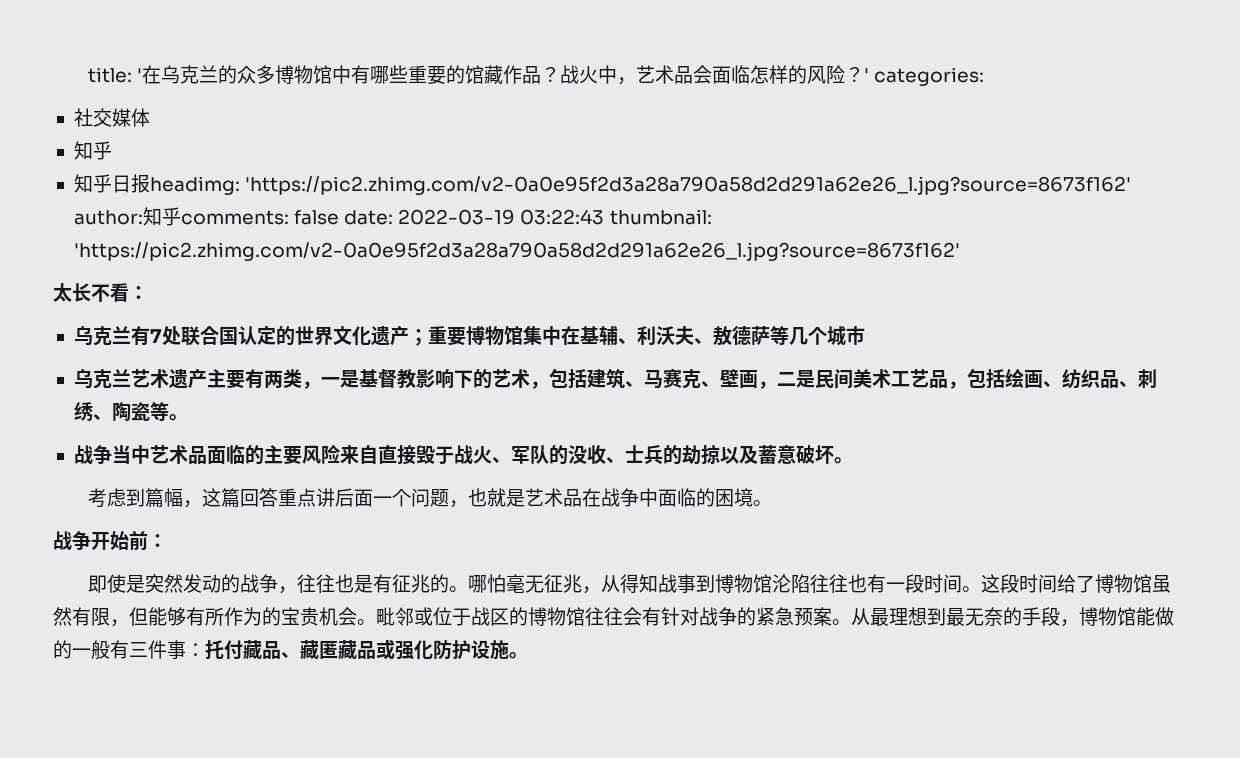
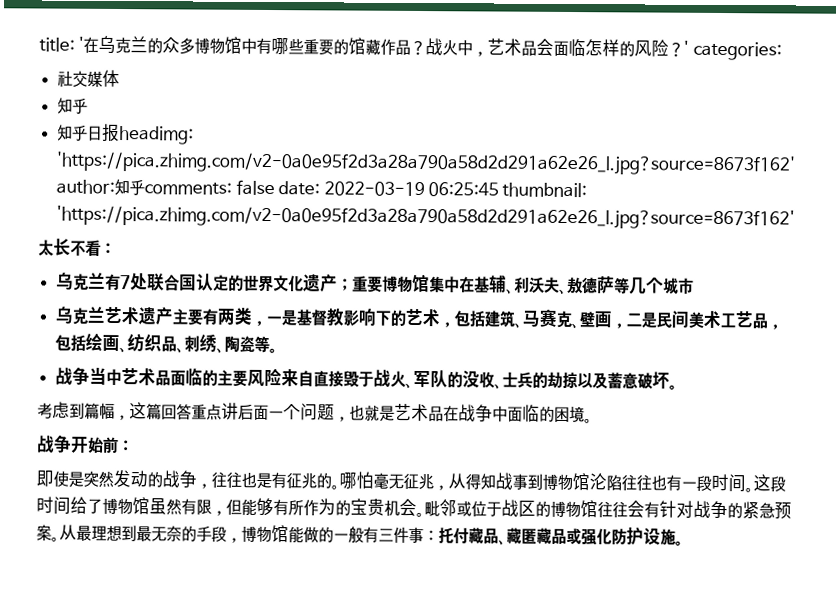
- 知乎日报headimg: 'https://pic2.zhimg.com/v2-0a0e95f2d3a28a790a58d2d291a62e26_l.jpg?source=8673f162' author:知乎comments: false date: 2022-03-19 03:22:43 thumbnail: 'https://pic2.zhimg.com/v2-0a0e95f2d3a28a790a58d2d291a62e26_l.jpg?source=8673f162'
+ 知乎日报headimg: 'https://pica.zhimg.com/v2-0a0e95f2d3a28a790a58d2d291a62e26_l.jpg?source=8673f162' author:知乎comments: false date: 2022-03-19 06:25:45 thumbnail: 'https://pica.zhimg.com/v2-0a0e95f2d3a28a790a58d2d291a62e26_l.jpg?source=8673f162'

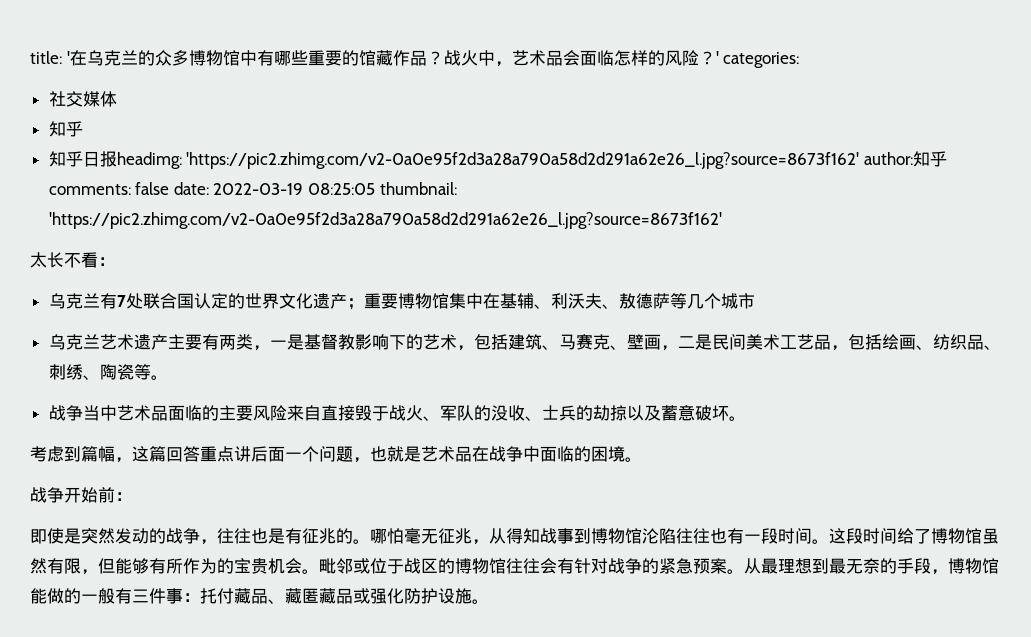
- 知乎日报headimg: 'https://pica.zhimg.com/v2-0a0e95f2d3a28a790a58d2d291a62e26_l.jpg?source=8673f162' author:知乎comments: false date: 2022-03-19 06:25:45 thumbnail: 'https://pica.zhimg.com/v2-0a0e95f2d3a28a790a58d2d291a62e26_l.jpg?source=8673f162'
+ 知乎日报headimg: 'https://pic2.zhimg.com/v2-0a0e95f2d3a28a790a58d2d291a62e26_l.jpg?source=8673f162' author:知乎comments: false date: 2022-03-19 08:25:05 thumbnail: 'https://pic2.zhimg.com/v2-0a0e95f2d3a28a790a58d2d291a62e26_l.jpg?source=8673f162'

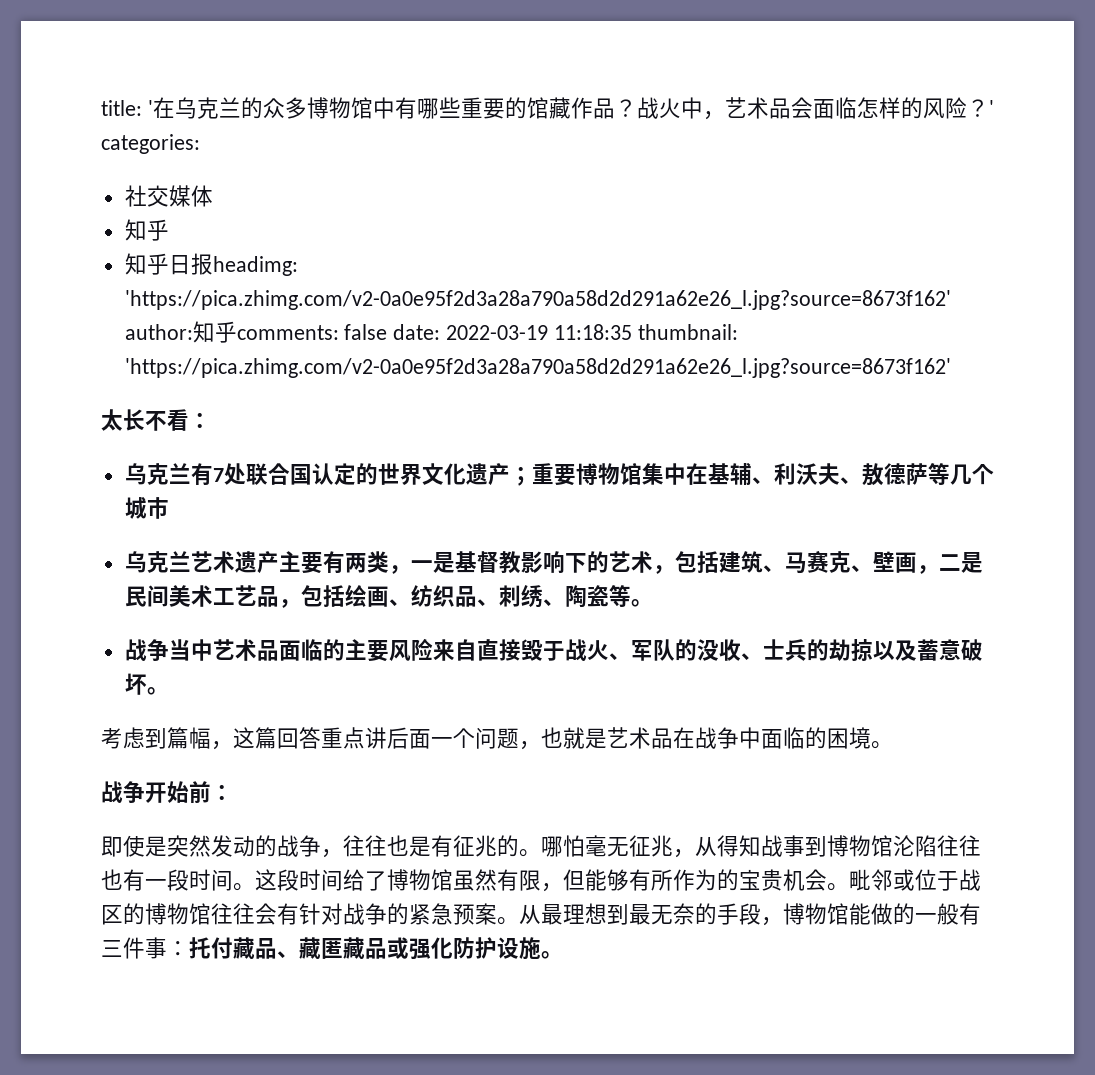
- 知乎日报headimg: 'https://pic2.zhimg.com/v2-0a0e95f2d3a28a790a58d2d291a62e26_l.jpg?source=8673f162' author:知乎comments: false date: 2022-03-19 08:25:05 thumbnail: 'https://pic2.zhimg.com/v2-0a0e95f2d3a28a790a58d2d291a62e26_l.jpg?source=8673f162'
+ 知乎日报headimg: 'https://pica.zhimg.com/v2-0a0e95f2d3a28a790a58d2d291a62e26_l.jpg?source=8673f162' author:知乎comments: false date: 2022-03-19 11:18:35 thumbnail: 'https://pica.zhimg.com/v2-0a0e95f2d3a28a790a58d2d291a62e26_l.jpg?source=8673f162'

